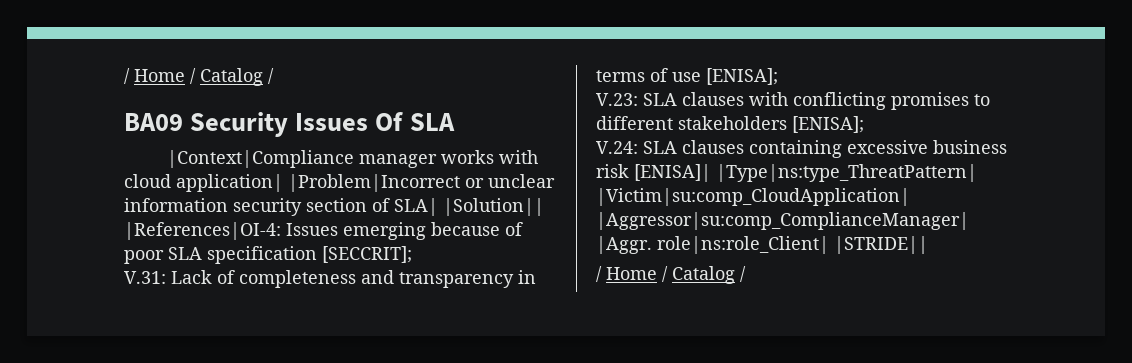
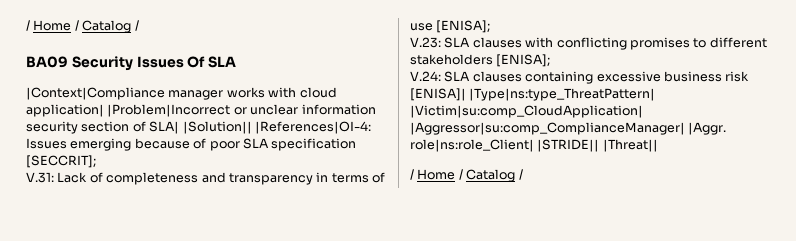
- V.24: SLA clauses containing excessive business risk [ENISA]| |Type|ns:type_ThreatPattern| |Victim|su:comp_CloudApplication| |Aggressor|su:comp_ComplianceManager| |Aggr. role|ns:role_Client| |STRIDE||
+ V.24: SLA clauses containing excessive business risk [ENISA]| |Type|ns:type_ThreatPattern| |Victim|su:comp_CloudApplication| |Aggressor|su:comp_ComplianceManager| |Aggr. role|ns:role_Client| |STRIDE|| |Threat||

